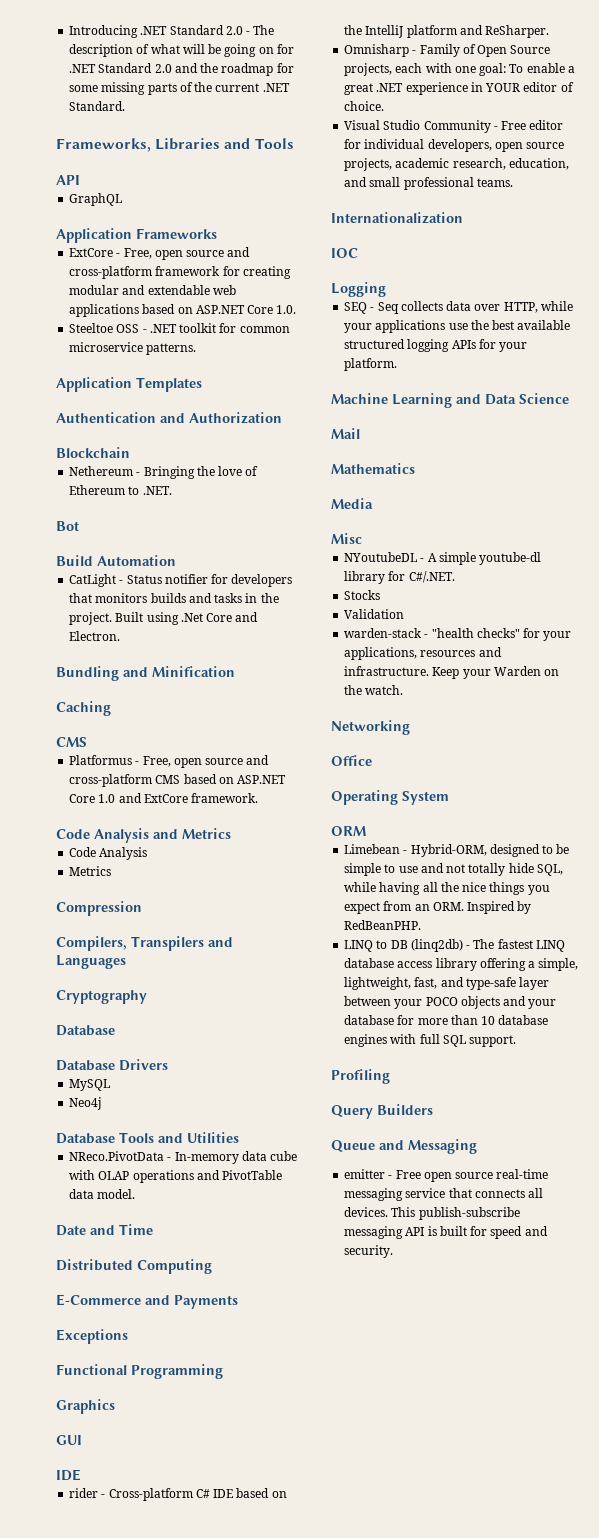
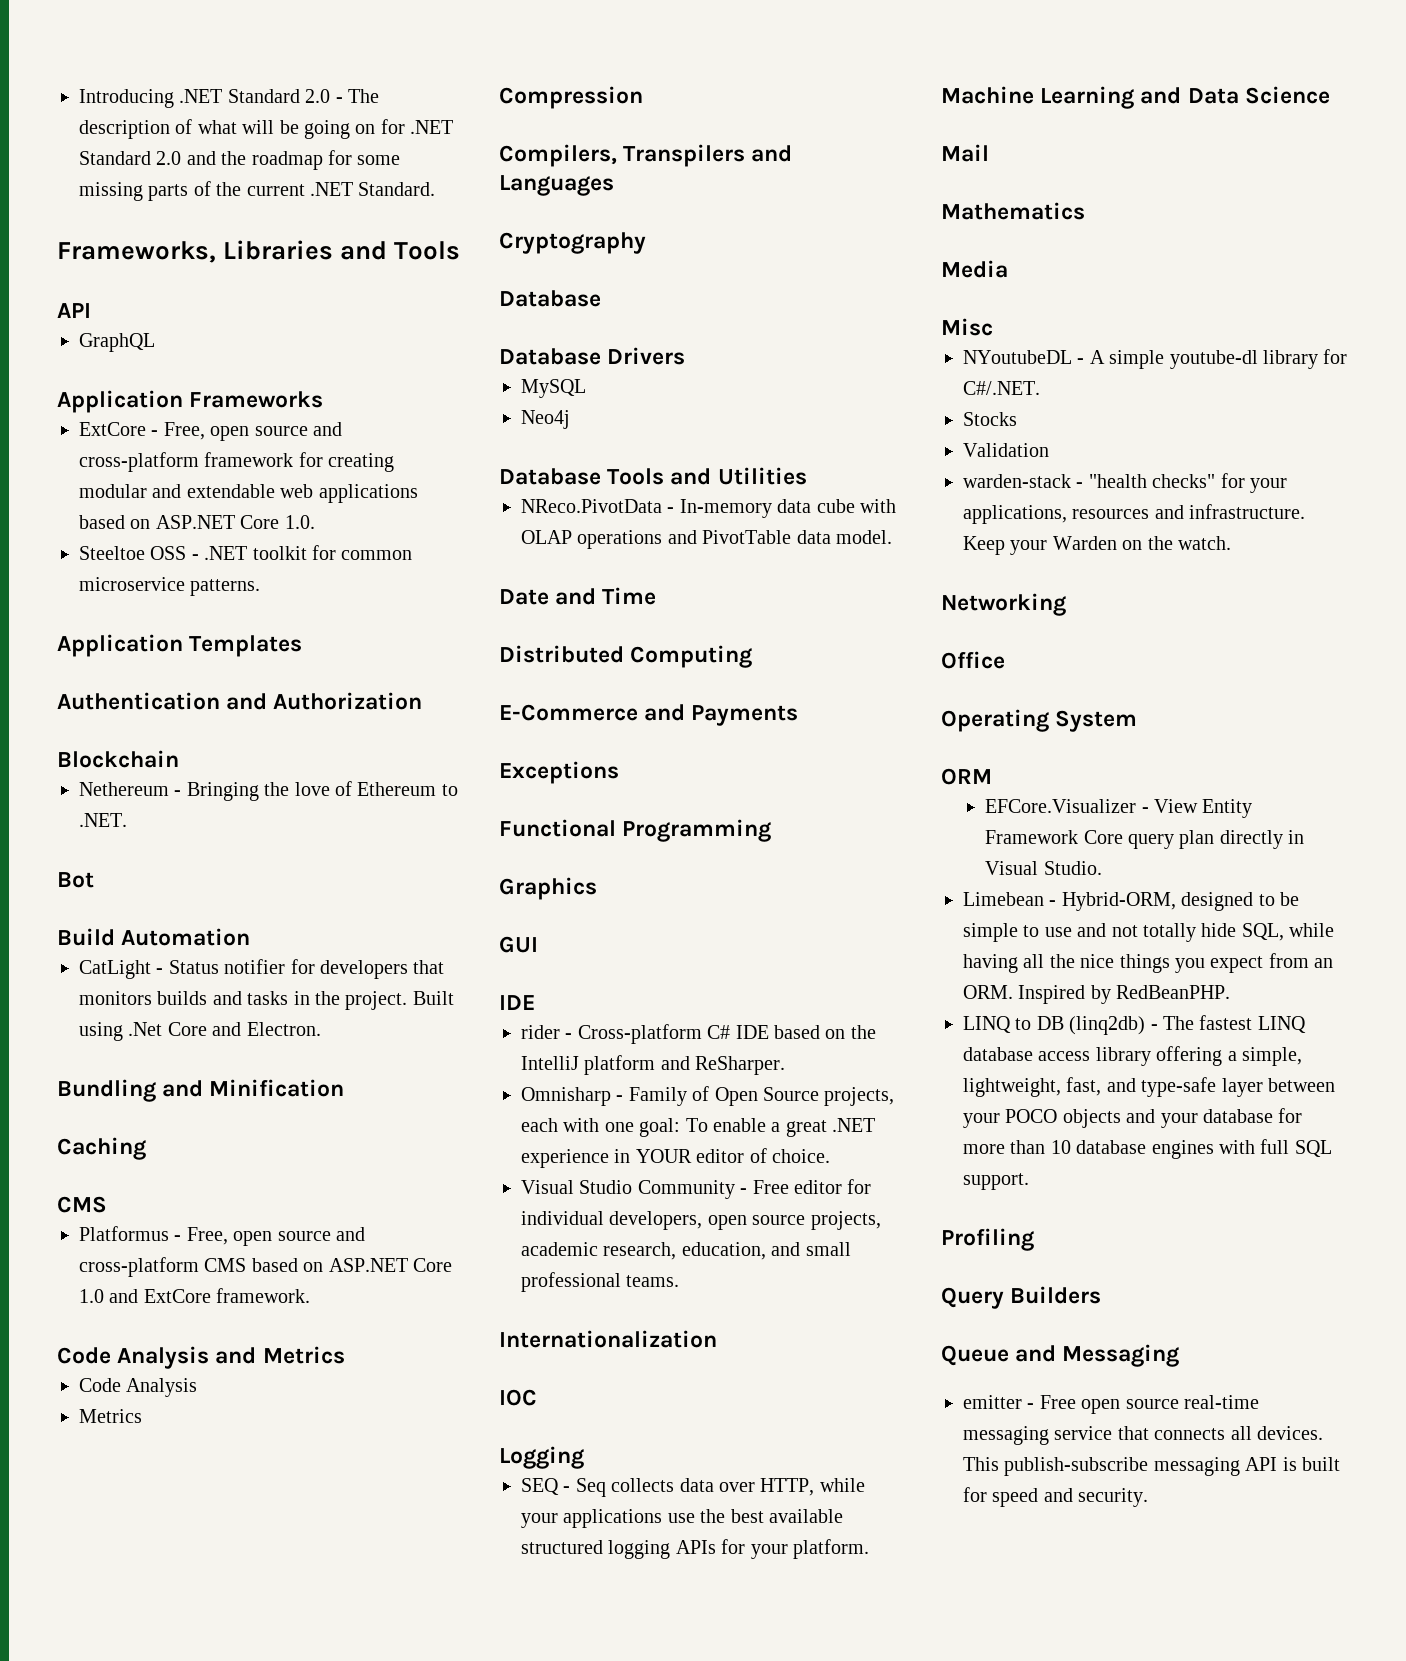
+ EFCore.Visualizer - View Entity Framework Core query plan directly in Visual Studio.

